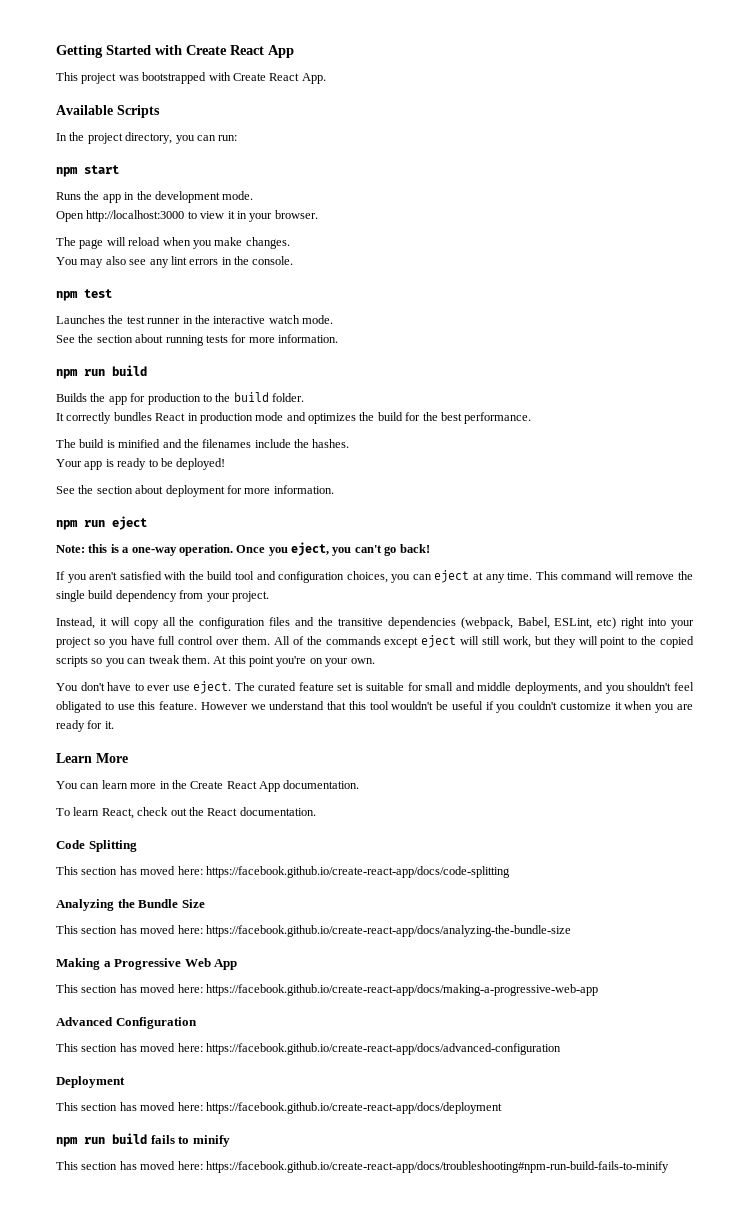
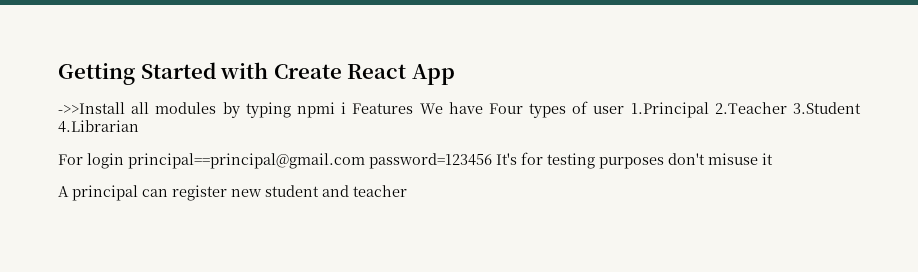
- This project was bootstrapped with Create React App.
- Available Scripts
- In the project directory, you can run:
- npm start
- Runs the app in the development mode.
- Open http://localhost:3000 to view it in your browser.
- The page will reload when you make changes.
- You may also see any lint errors in the console.
- npm test
- Launches the test runner in the interactive watch mode.
- See the section about running tests for more information.
- npm run build
- Builds the app for production to the build folder.
- It correctly bundles React in production mode and optimizes the build for the best performance.
- The build is minified and the filenames include the hashes.
- Your app is ready to be deployed!
- See the section about deployment for more information.
- npm run eject
- Note: this is a one-way operation. Once you eject, you can't go back!
- If you aren't satisfied with the build tool and configuration choices, you can eject at any time. This command will remove the single build dependency from your project.
- Instead, it will copy all the configuration files and the transitive dependencies (webpack, Babel, ESLint, etc) right into your project so you have full control over them. All of the commands except eject will still work, but they will point to the copied scripts so you can tweak them. At this point you're on your own.
- You don't have to ever use eject. The curated feature set is suitable for small and middle deployments, and you shouldn't feel obligated to use this feature. However we understand that this tool wouldn't be useful if you couldn't customize it when you are ready for it.
- Learn More
- You can learn more in the Create React App documentation.
- To learn React, check out the React documentation.
- Code Splitting
- This section has moved here: https://facebook.github.io/create-react-app/docs/code-splitting
- Analyzing the Bundle Size
- This section has moved here: https://facebook.github.io/create-react-app/docs/analyzing-the-bundle-size
- Making a Progressive Web App
- This section has moved here: https://facebook.github.io/create-react-app/docs/making-a-progressive-web-app
- Advanced Configuration
- This section has moved here: https://facebook.github.io/create-react-app/docs/advanced-configuration
- Deployment
- This section has moved here: https://facebook.github.io/create-react-app/docs/deployment
- npm run build fails to minify
- This section has moved here: https://facebook.github.io/create-react-app/docs/troubleshooting#npm-run-build-fails-to-minify
+ ->>Install all modules by typing npmi i Features We have Four types of user 1.Principal 2.Teacher 3.Student 4.Librarian
+ For login principal==principal@gmail.com password=123456 It's for testing purposes don't misuse it
+ A principal can register new student and teacher

